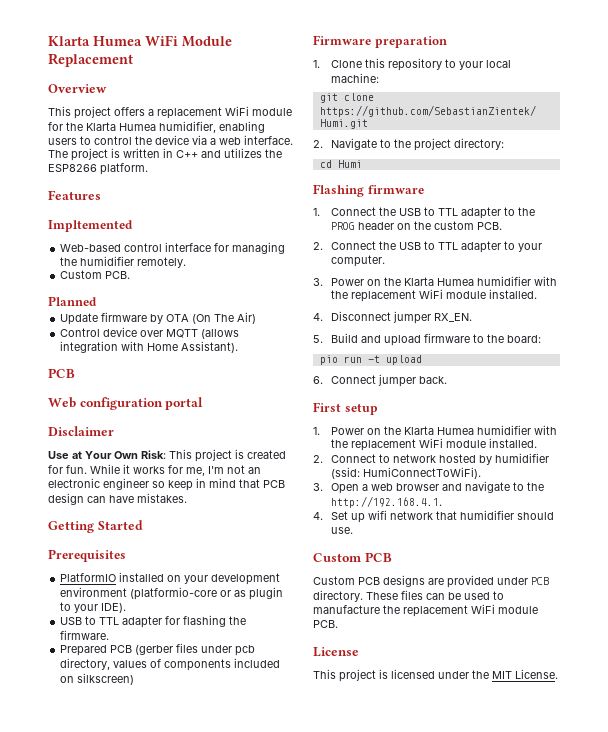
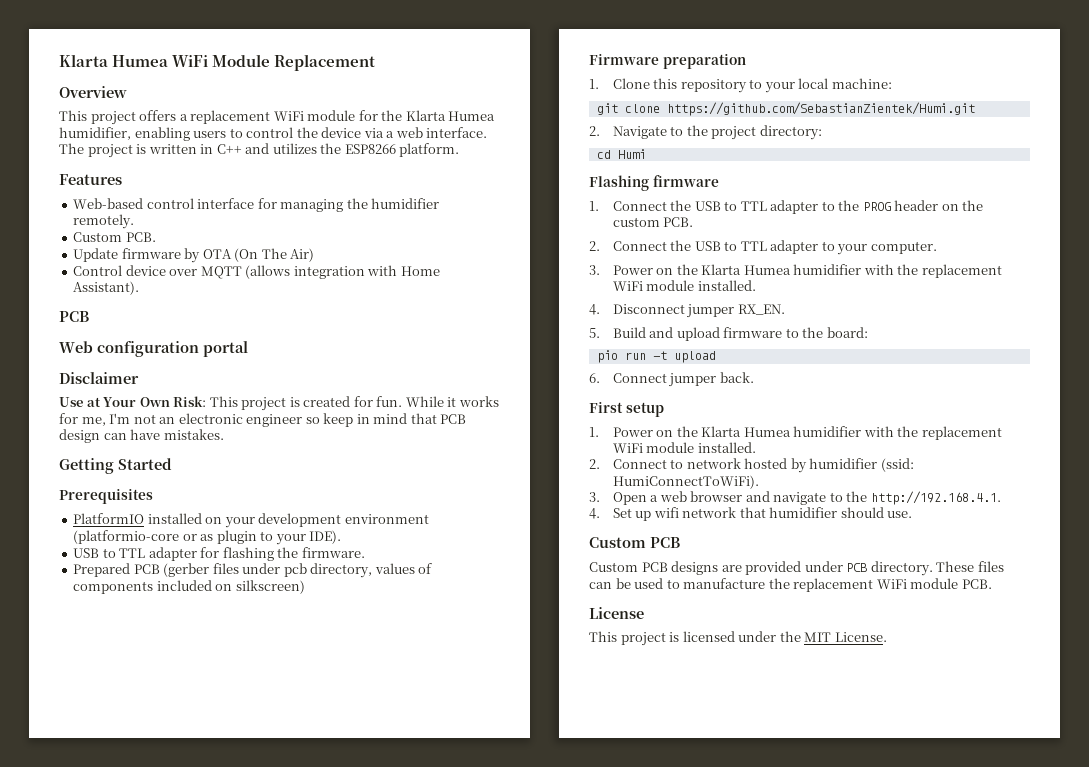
- Impltemented
- Planned

